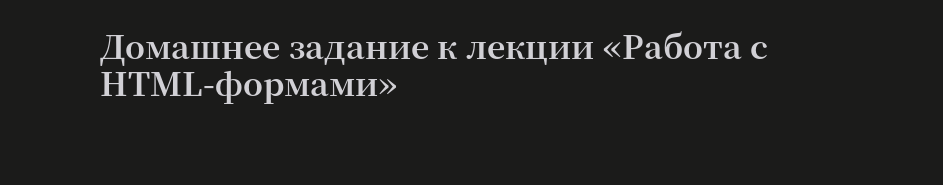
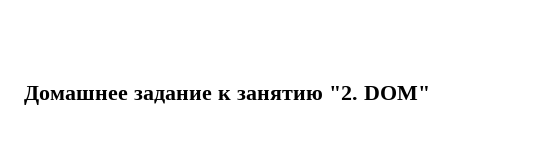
- Домашнее задание к лекции «Работа с HTML-формами»
+ Домашнее задание к занятию "2. DOM"

